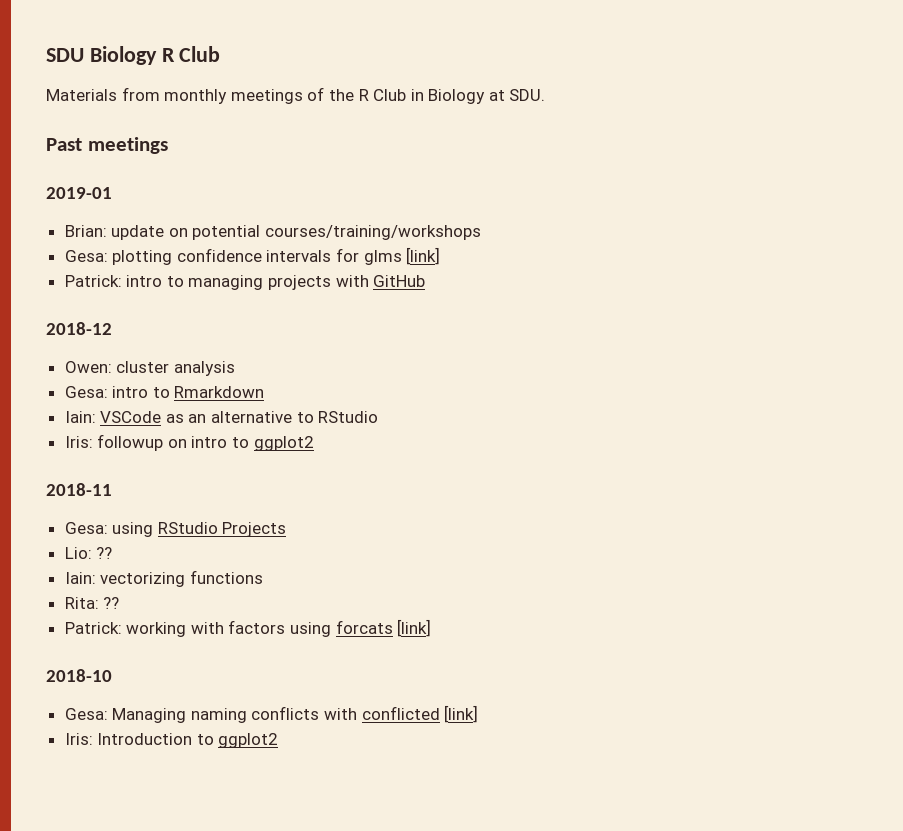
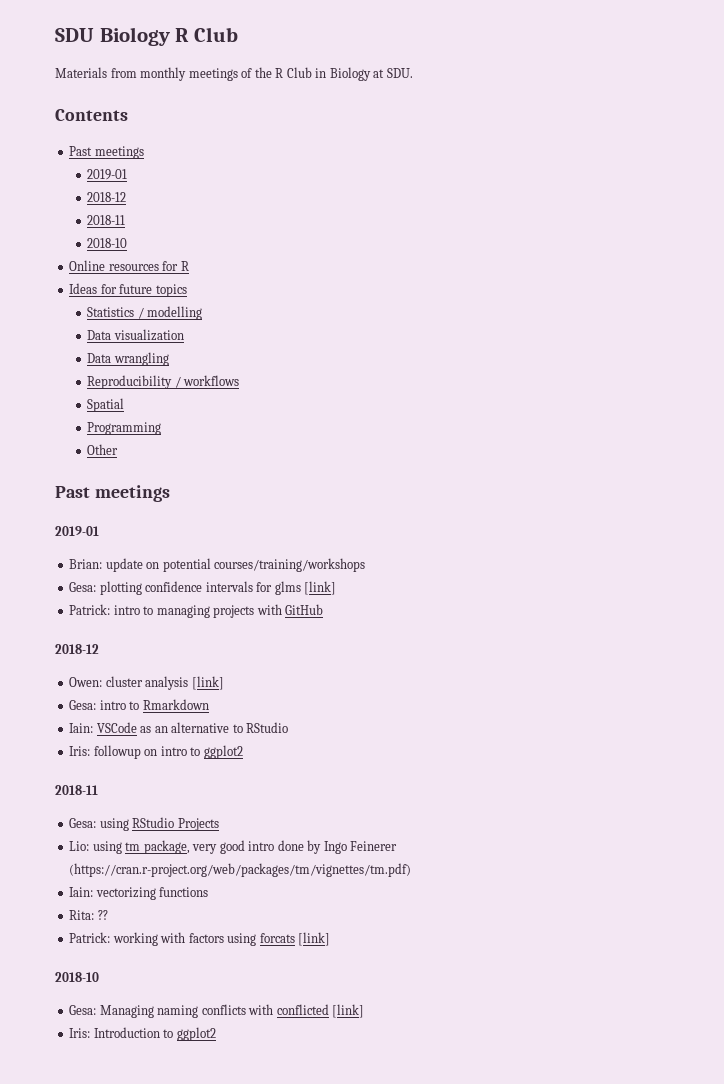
+ Contents
+ Past meetings
+ 2019-01
+ 2018-12
+ 2018-11
+ 2018-10
+ Online resources for R
+ Ideas for future topics
+ Statistics / modelling
+ Data visualization
+ Data wrangling
+ Reproducibility / workflows
+ Spatial
+ Programming
+ Other
- Owen: cluster analysis
+ Owen: cluster analysis [link]
- Lio: ??
+ Lio: using tm package, very good intro done by Ingo Feinerer (https://cran.r-project.org/web/packages/tm/vignettes/tm.pdf)

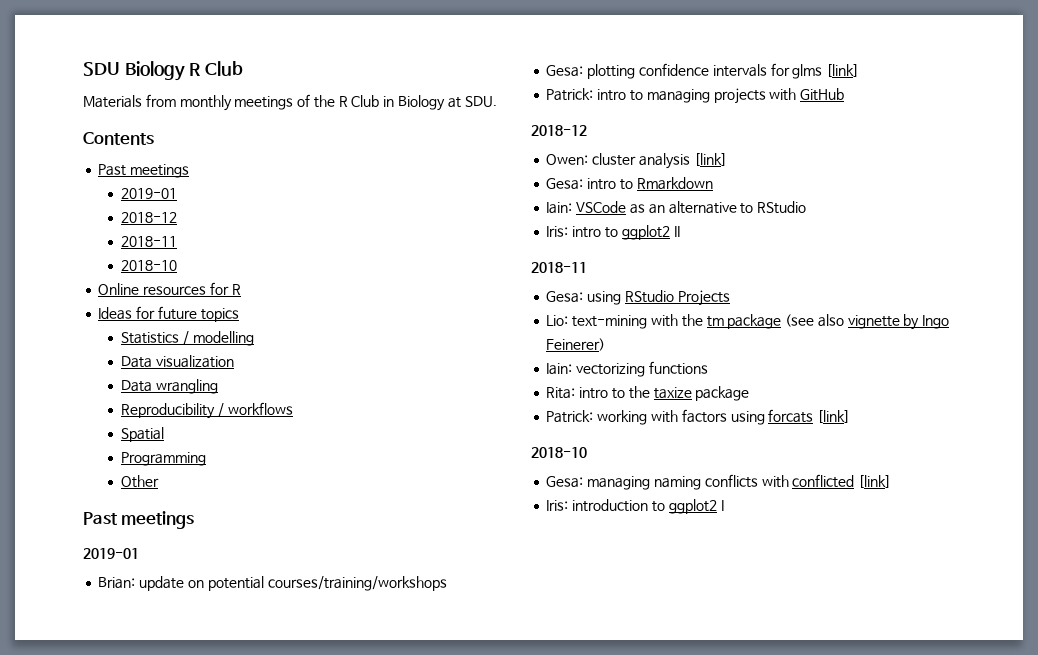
- Iris: followup on intro to ggplot2
+ Iris: intro to ggplot2 II
- Lio: using tm package, very good intro done by Ingo Feinerer (https://cran.r-project.org/web/packages/tm/vignettes/tm.pdf)
+ Lio: text-mining with the tm package (see also vignette by Ingo Feinerer)
- Rita: ??
+ Rita: intro to the taxize package
- Gesa: Managing naming conflicts with conflicted [link]
+ Gesa: managing naming conflicts with conflicted [link]
- Iris: Introduction to ggplot2
+ Iris: introduction to ggplot2 I

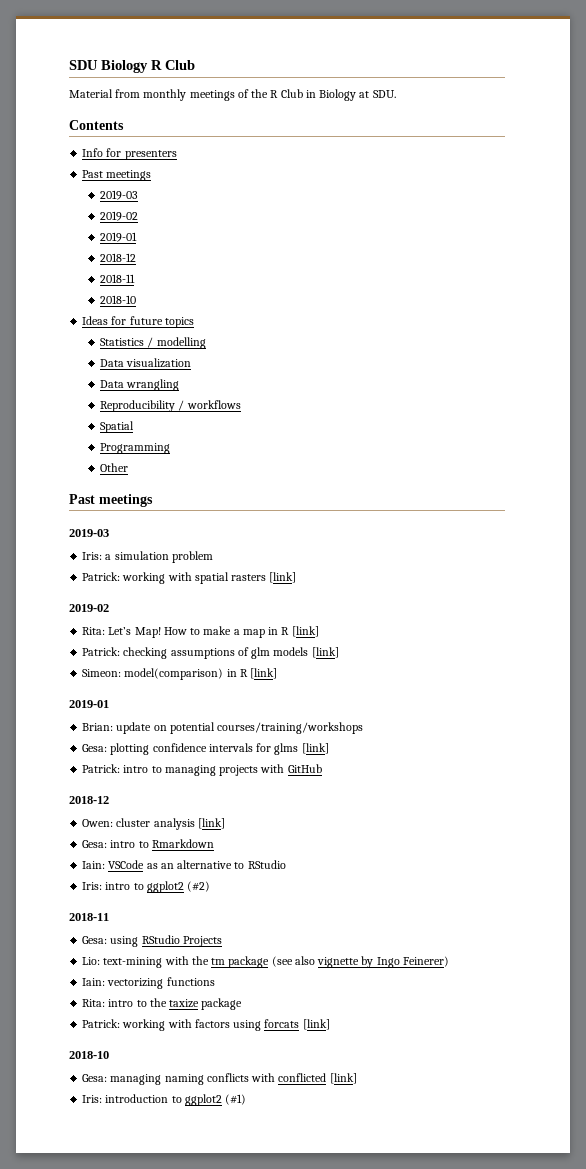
- Materials from monthly meetings of the R Club in Biology at SDU.
+ Material from monthly meetings of the R Club in Biology at SDU.
  Contents
+ Info for presenters
  Past meetings
+ 2019-03
+ 2019-02
- Online resources for R
  Other
  Past meetings
+ 2019-03
+ Iris: a simulation problem
+ Patrick: working with spatial rasters [link]
+ 2019-02
+ Rita: Let’s Map! How to make a map in R [link]
+ Patrick: checking assumptions of glm models [link]
+ Simeon: model(comparison) in R [link]
- Iris: intro to ggplot2 II
+ Iris: intro to ggplot2 (#2)
- Iris: introduction to ggplot2 I
+ Iris: introduction to ggplot2 (#1)

